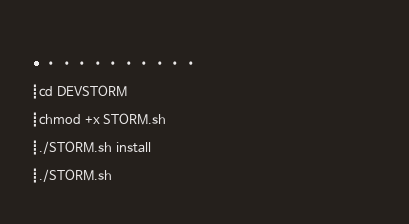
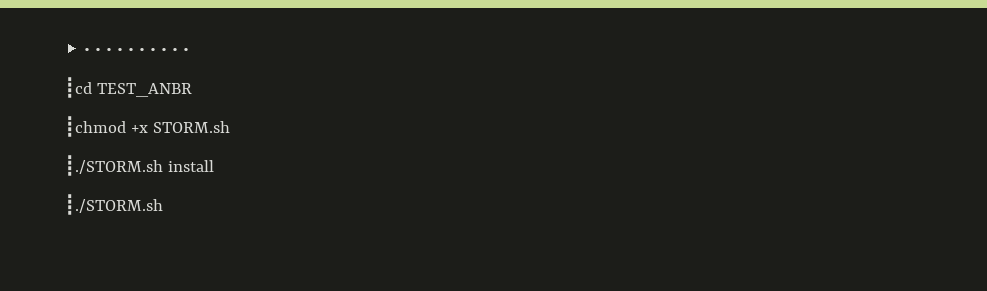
- ┋cd DEVSTORM
+ ┋cd TEST_ANBR

